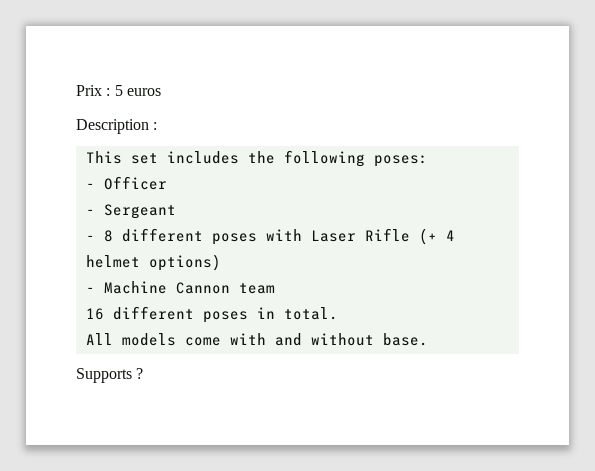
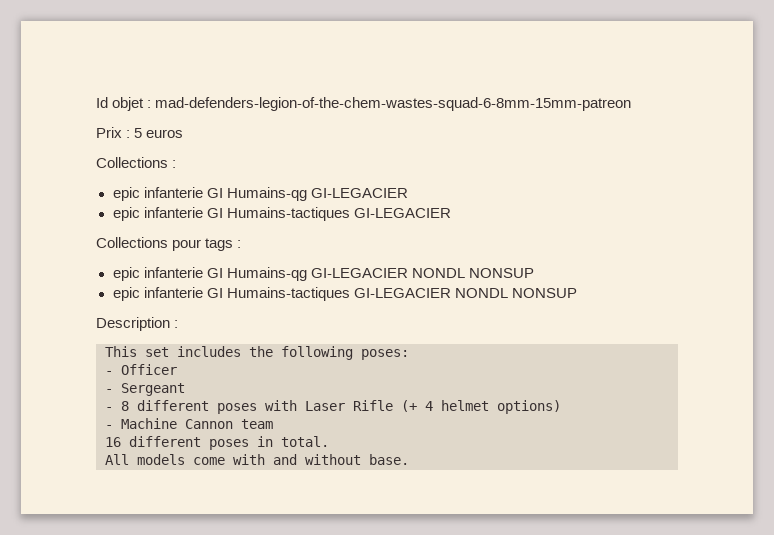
+ Id objet : mad-defenders-legion-of-the-chem-wastes-squad-6-8mm-15mm-patreon
+ Collections :
+ epic infanterie GI Humains-qg GI-LEGACIER
+ epic infanterie GI Humains-tactiques GI-LEGACIER
+ Collections pour tags :
+ epic infanterie GI Humains-qg GI-LEGACIER NONDL NONSUP
+ epic infanterie GI Humains-tactiques GI-LEGACIER NONDL NONSUP
- Supports ?

